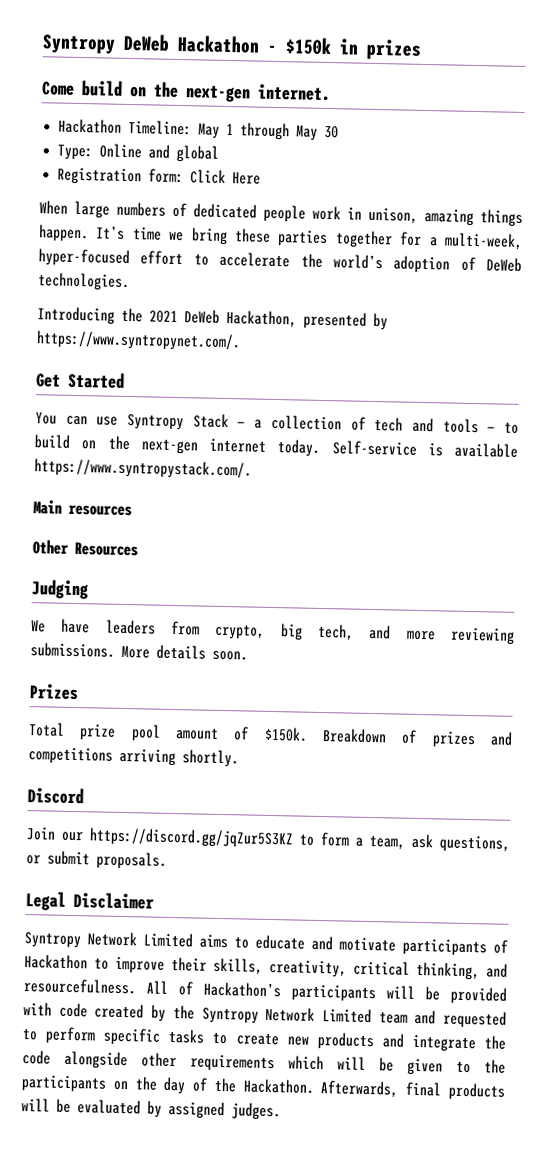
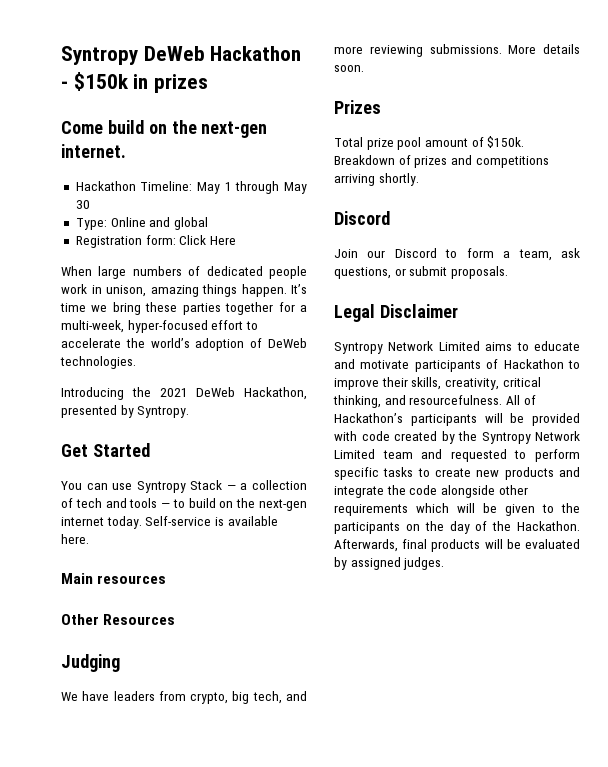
- Introducing the 2021 DeWeb Hackathon, presented by https://www.syntropynet.com/.
+ Introducing the 2021 DeWeb Hackathon, presented by Syntropy.
- Self-service is available https://www.syntropystack.com/.
+ Self-service is available here.
- Join our https://discord.gg/jqZur5S3KZ to form a team, ask questions, or submit proposals.
+ Join our Discord to form a team, ask questions, or submit proposals.

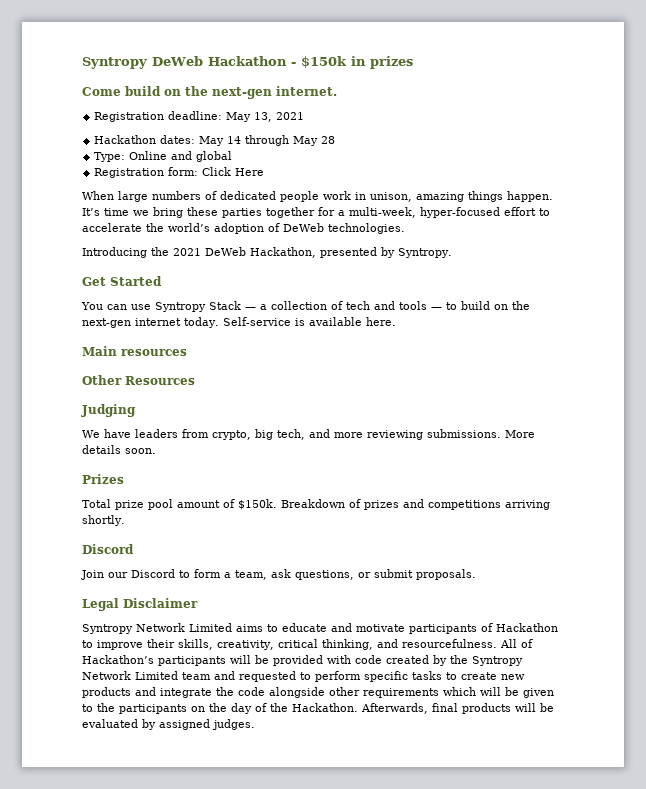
- Hackathon Timeline: May 1 through May 30
+ Registration deadline: May 13, 2021
+ Hackathon dates: May 14 through May 28

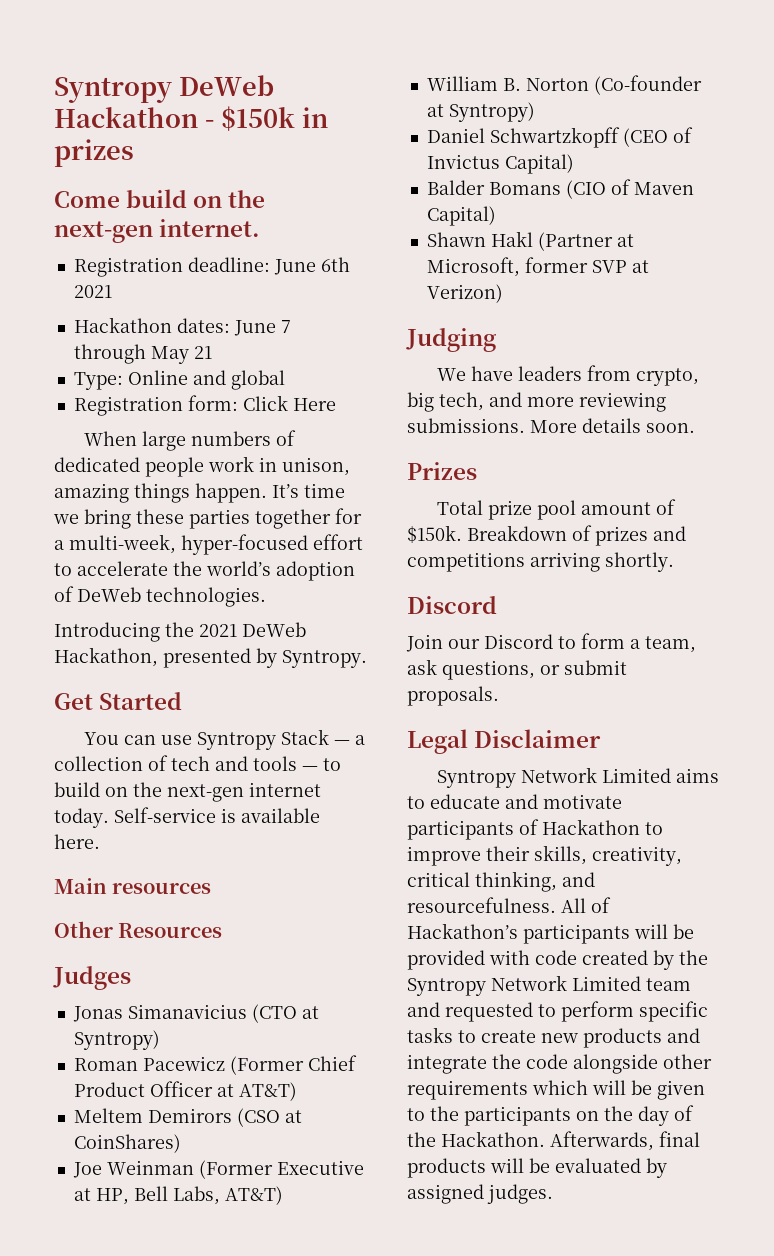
- Registration deadline: May 13, 2021
+ Registration deadline: June 6th 2021
- Hackathon dates: May 14 through May 28
+ Hackathon dates: June 7 through May 21
+ Judges
+ Jonas Simanavicius (CTO at Syntropy)
+ Roman Pacewicz (Former Chief Product Officer at AT&T)
+ Meltem Demirors (CSO at CoinShares)
+ Joe Weinman (Former Executive at HP, Bell Labs, AT&T)
+ William B. Norton (Co-founder at Syntropy)
+ Daniel Schwartzkopff (CEO of Invictus Capital)
+ Balder Bomans (CIO of Maven Capital)
+ Shawn Hakl (Partner at Microsoft, former SVP at Verizon)

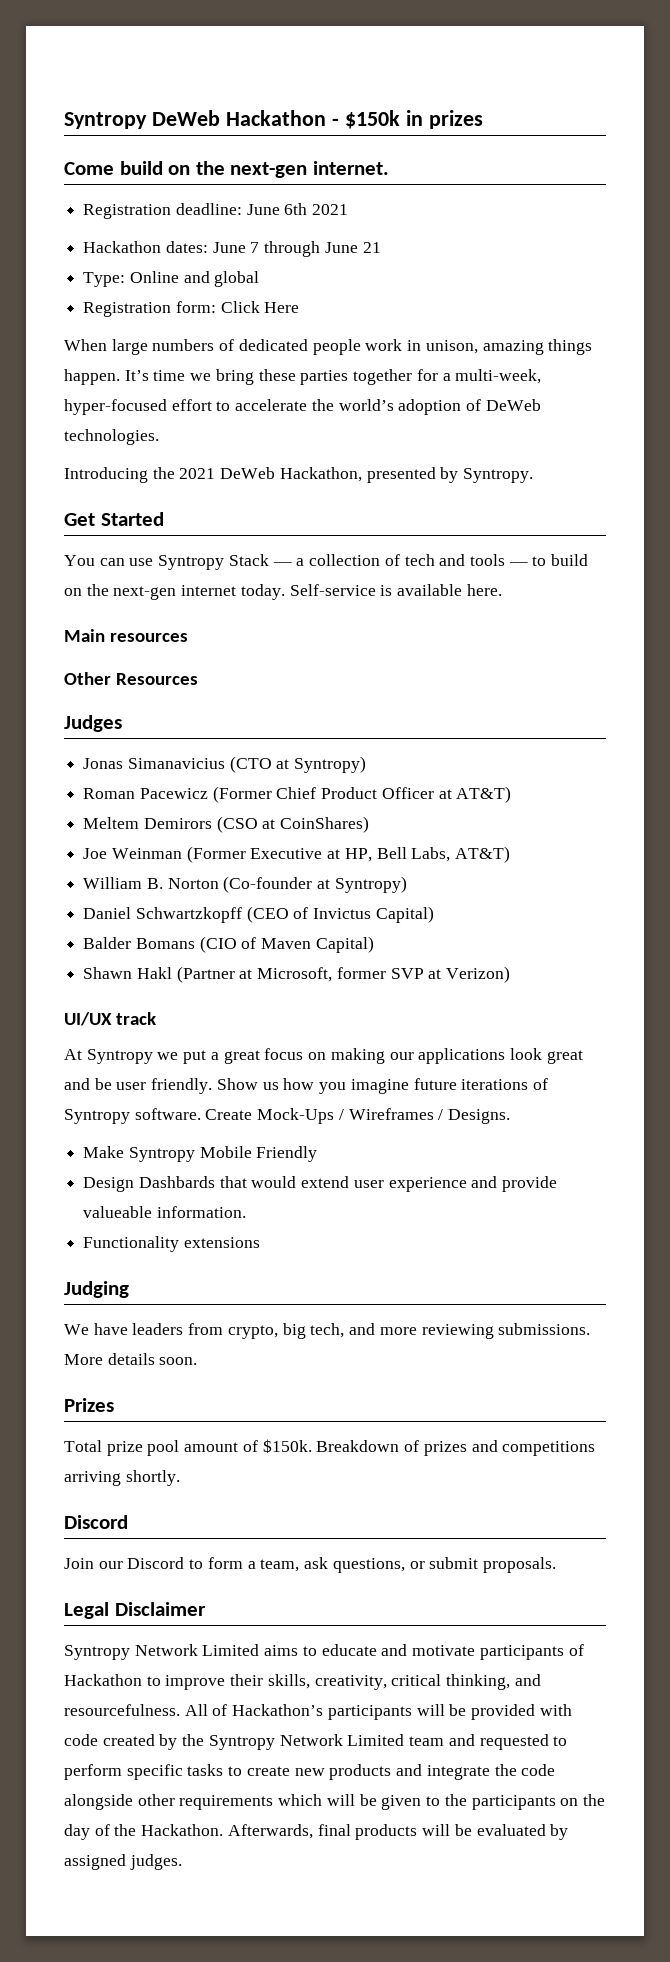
- Hackathon dates: June 7 through May 21
+ Hackathon dates: June 7 through June 21
+ UI/UX track
+ At Syntropy we put a great focus on making our applications look great and be user friendly. Show us how you imagine future iterations of Syntropy software. Create Mock-Ups / Wireframes / Designs.
+ Make Syntropy Mobile Friendly
+ Design Dashbards that would extend user experience and provide valueable information.
+ Functionality extensions

